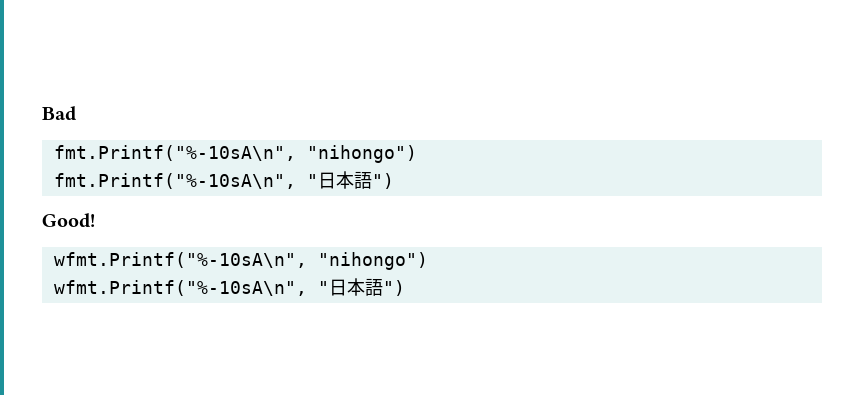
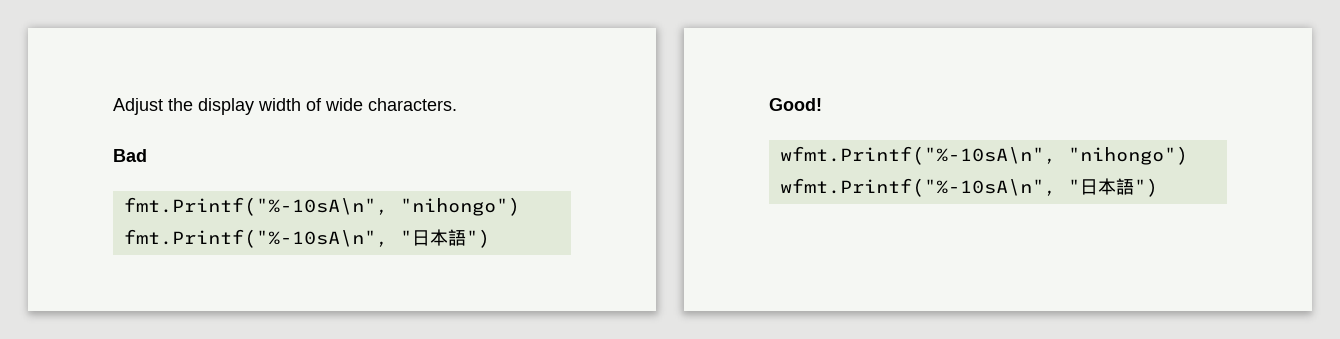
+ Adjust the display width of wide characters.

